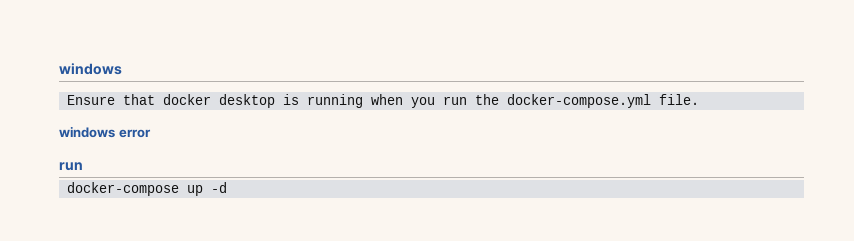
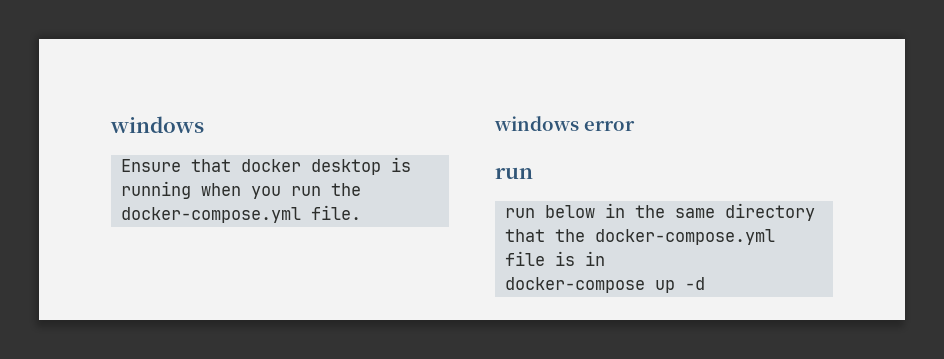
+ run below in the same directory that the docker-compose.yml file is in

